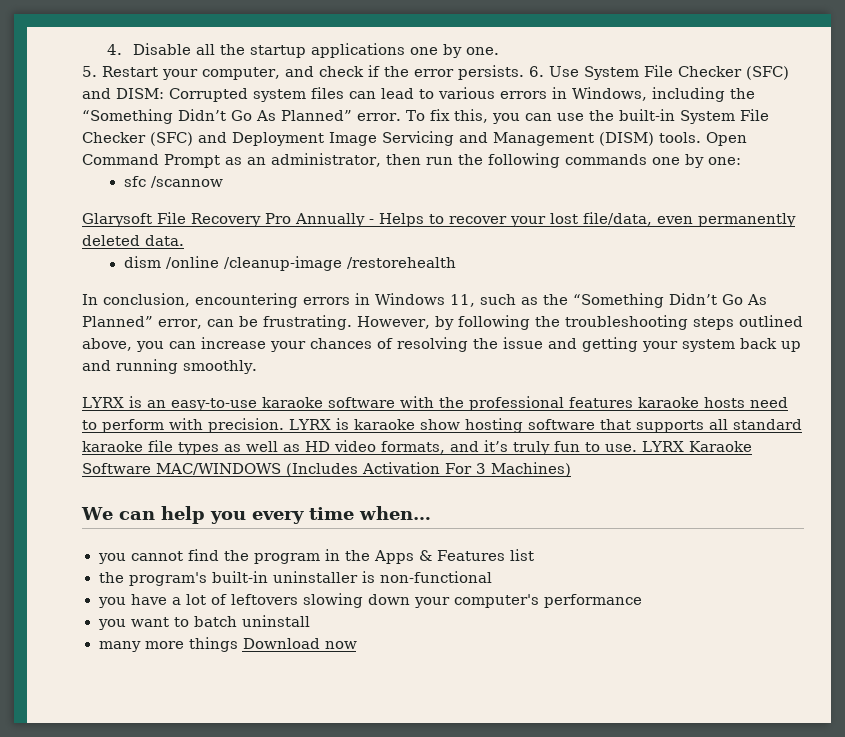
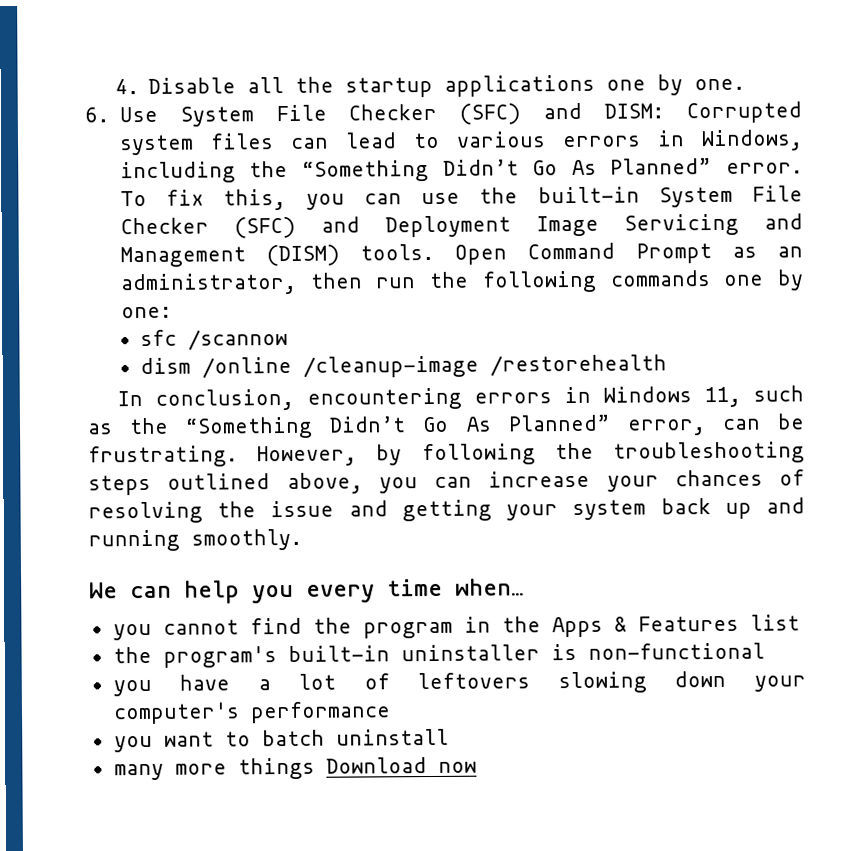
- 5. Restart your computer, and check if the error persists.
- Glarysoft File Recovery Pro Annually - Helps to recover your lost file/data, even permanently deleted data.
- LYRX is an easy-to-use karaoke software with the professional features karaoke hosts need to perform with precision. LYRX is karaoke show hosting software that supports all standard karaoke file types as well as HD video formats, and it’s truly fun to use. LYRX Karaoke Software MAC/WINDOWS (Includes Activation For 3 Machines)

